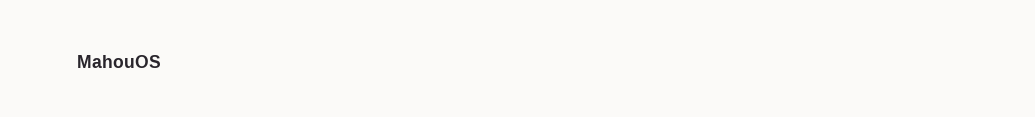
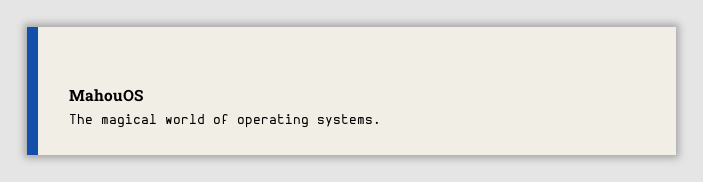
+ The magical world of operating systems.

